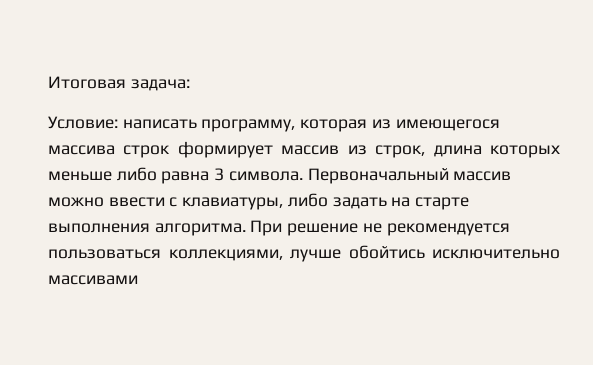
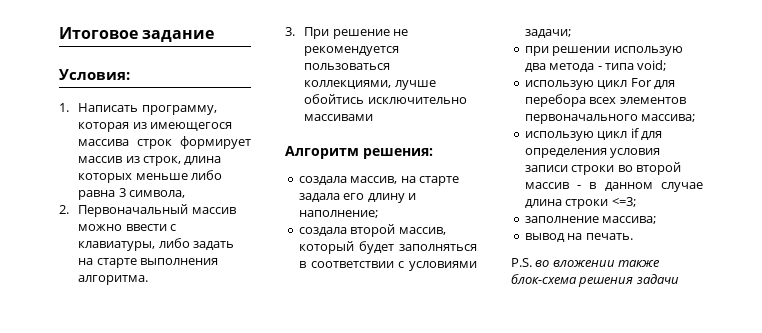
- Итоговая задача:
- Условие: написать программу, которая из имеющегося массива строк формирует массив из строк, длина которых меньше либо равна 3 символа. Первоначальный массив можно ввести с клавиатуры, либо задать на старте выполнения алгоритма. При решение не рекомендуется пользоваться коллекциями, лучше обойтись исключительно массивами
+ Итоговое задание
+ Условия:
+ 1. Написать программу, которая из имеющегося массива строк формирует массив из строк, длина которых меньше либо равна 3 символа,
+ 2. Первоначальный массив можно ввести с клавиатуры, либо задать на старте выполнения алгоритма.
+ 3. При решение не рекомендуется пользоваться коллекциями, лучше обойтись исключительно массивами
+ Алгоритм решения:
+ создала массив, на старте задала его длину и наполнение;
+ создала второй массив, который будет заполняться в соответствии с условиями задачи;
+ при решении использую два метода - типа void;
+ использую цикл For для перебора всех элементов первоначального массива;
+ использую цикл if для определения условия записи строки во второй массив - в данном случае длина строки <=3;
+ заполнение массива;
+ вывод на печать.
+ P.S. во вложении также блок-схема решения задачи

